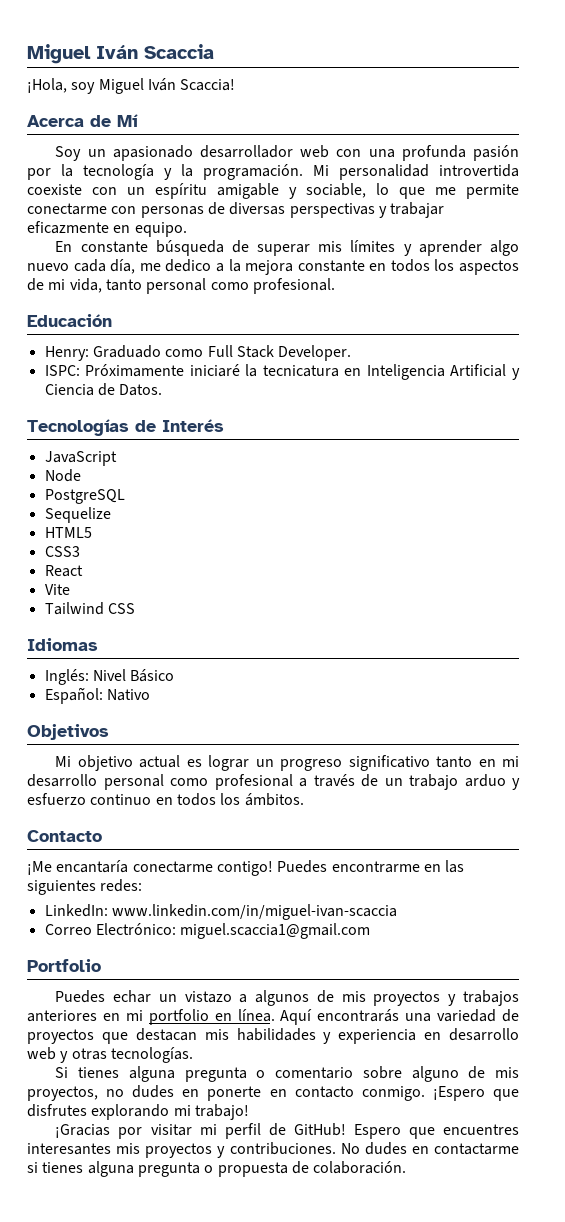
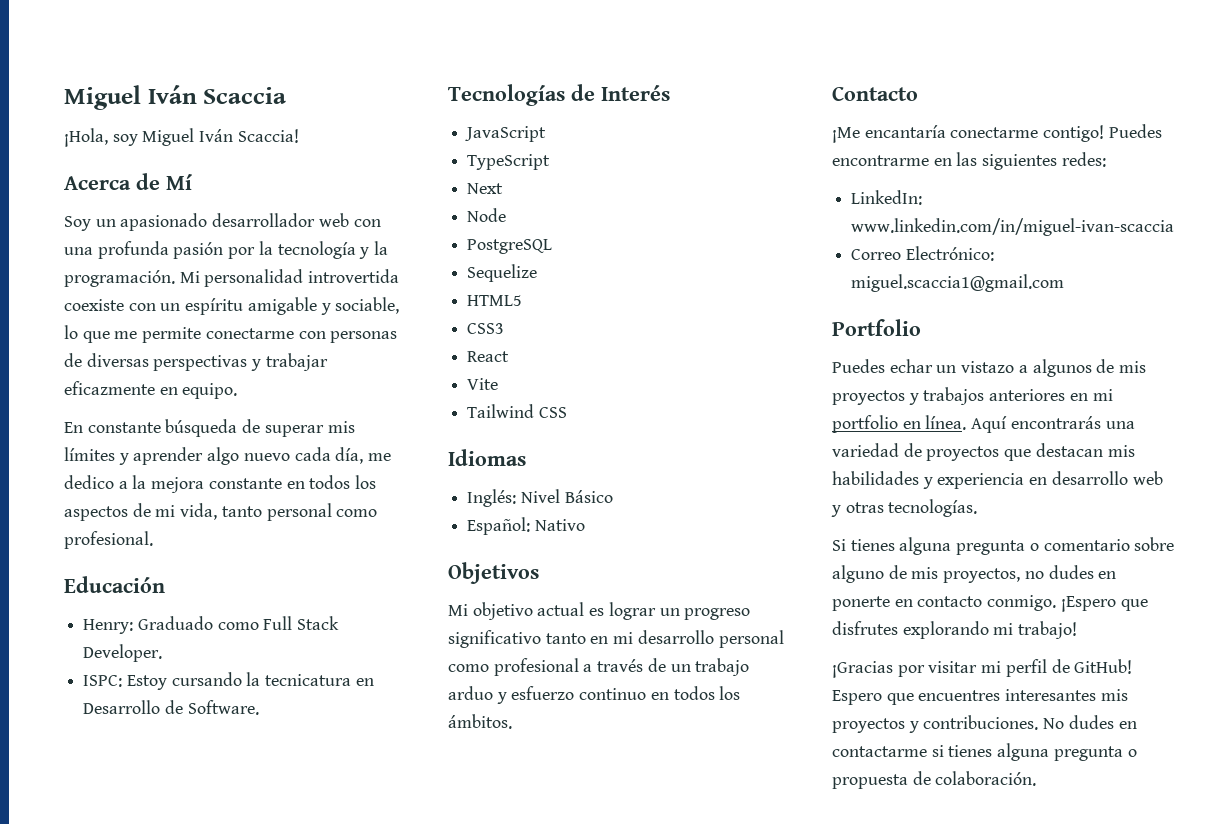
- ISPC: Próximamente iniciaré la tecnicatura en Inteligencia Artificial y Ciencia de Datos.
+ ISPC: Estoy cursando la tecnicatura en Desarrollo de Software.
+ TypeScript
+ Next

